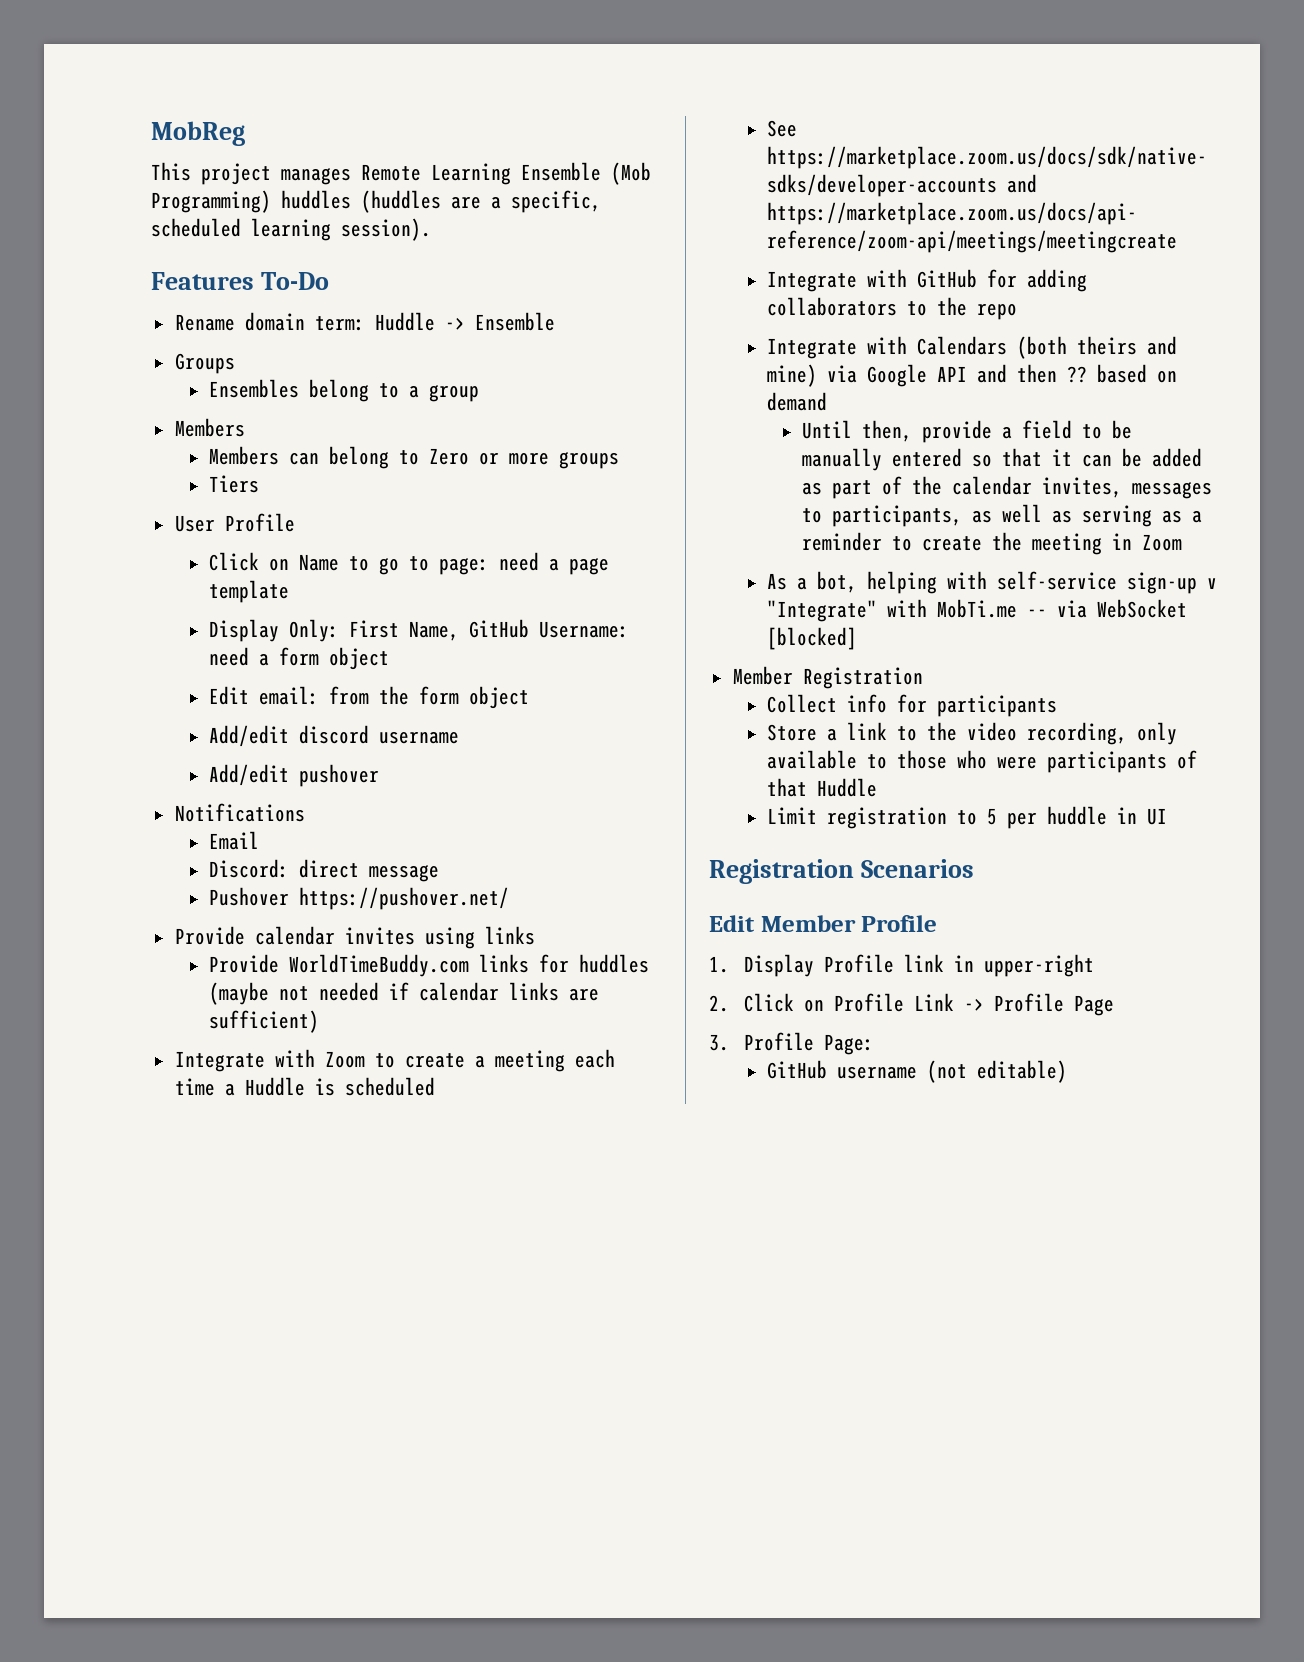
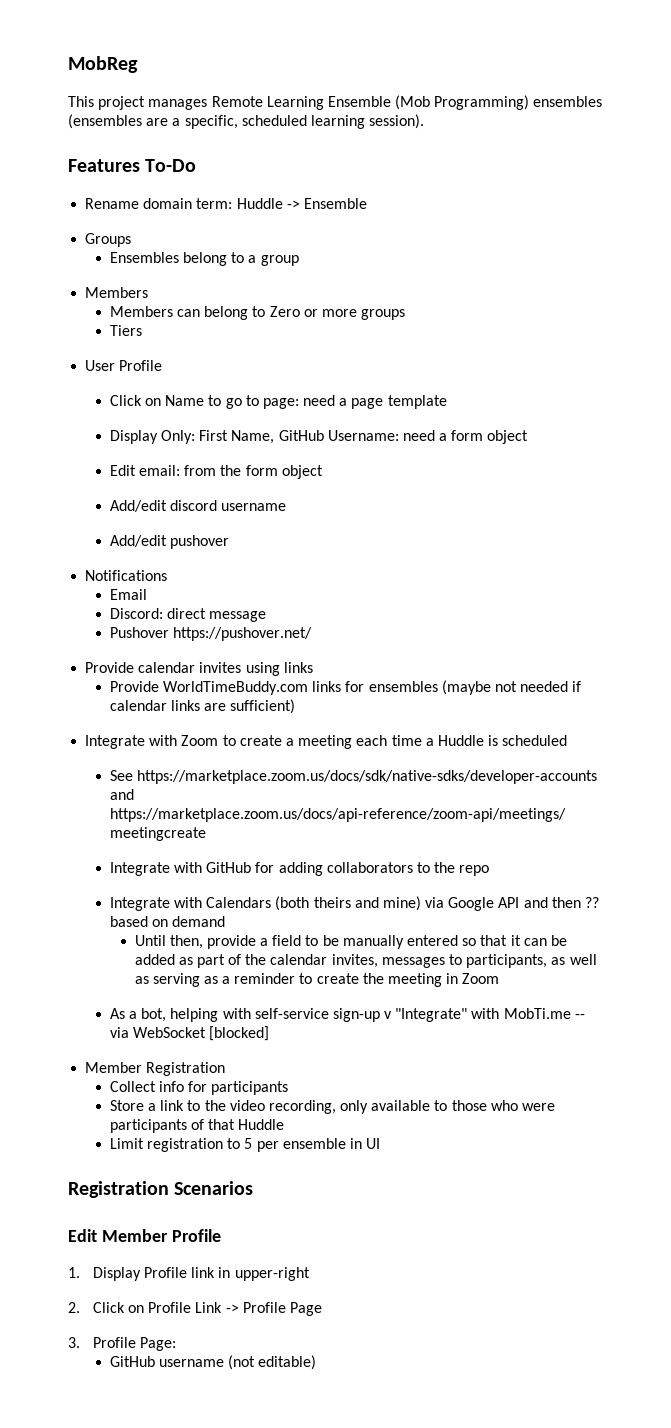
- This project manages Remote Learning Ensemble (Mob Programming) huddles (huddles are a specific, scheduled learning session).
+ This project manages Remote Learning Ensemble (Mob Programming) ensembles (ensembles are a specific, scheduled learning session).
- Provide WorldTimeBuddy.com links for huddles (maybe not needed if calendar links are sufficient)
+ Provide WorldTimeBuddy.com links for ensembles (maybe not needed if calendar links are sufficient)
- Limit registration to 5 per huddle in UI
+ Limit registration to 5 per ensemble in UI

